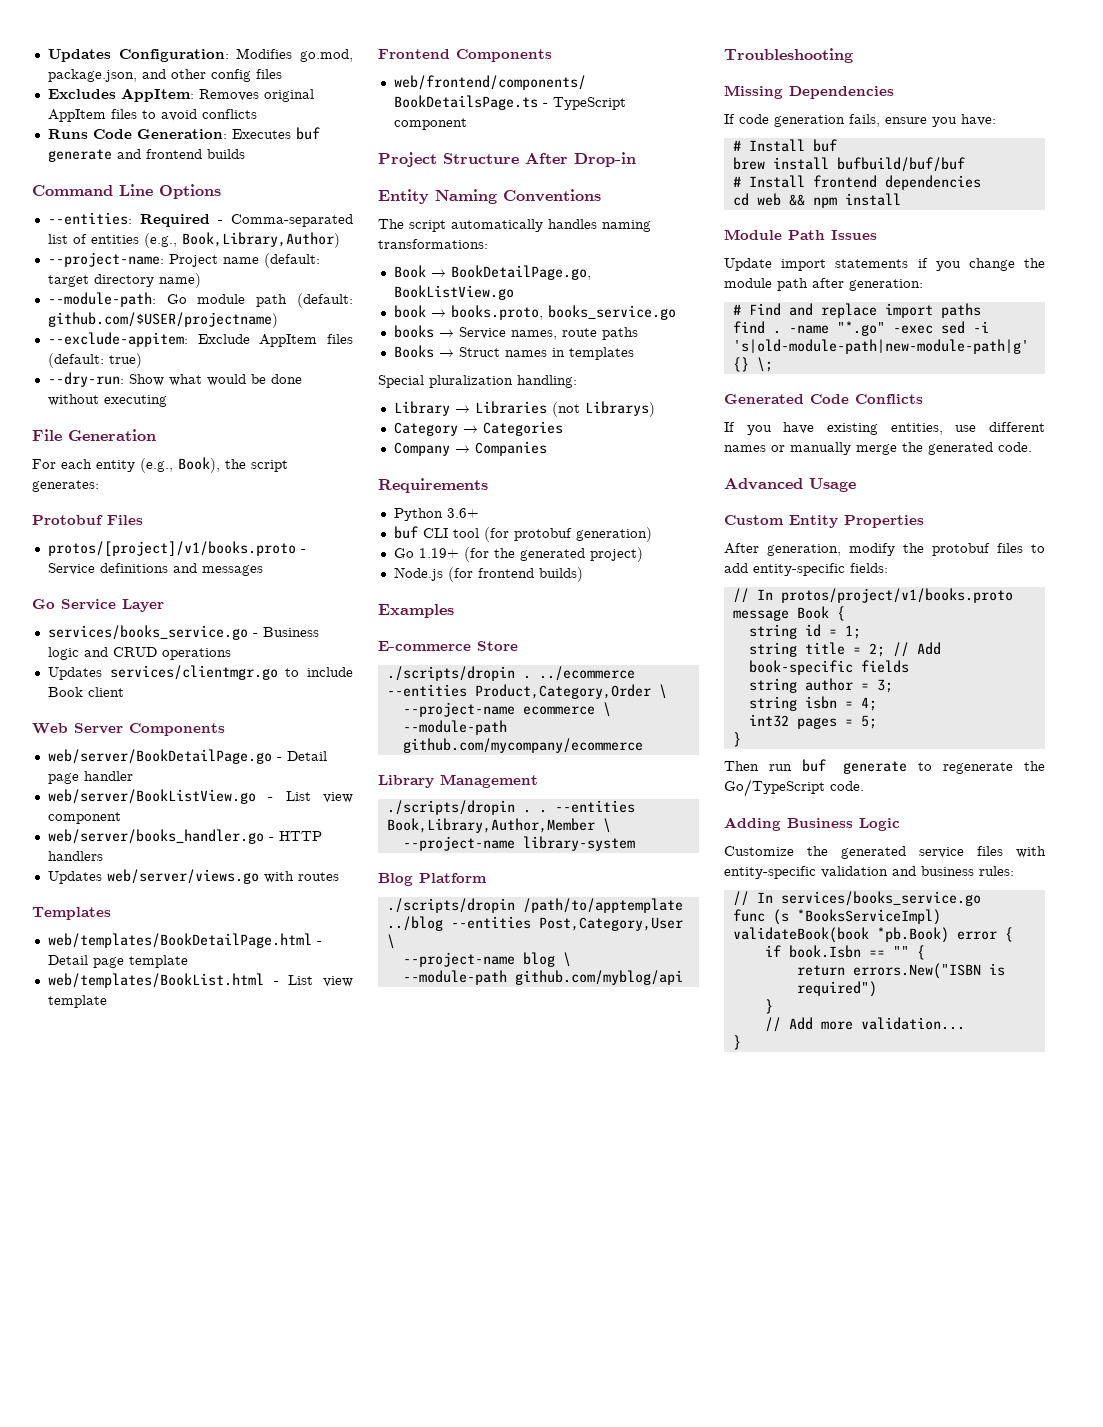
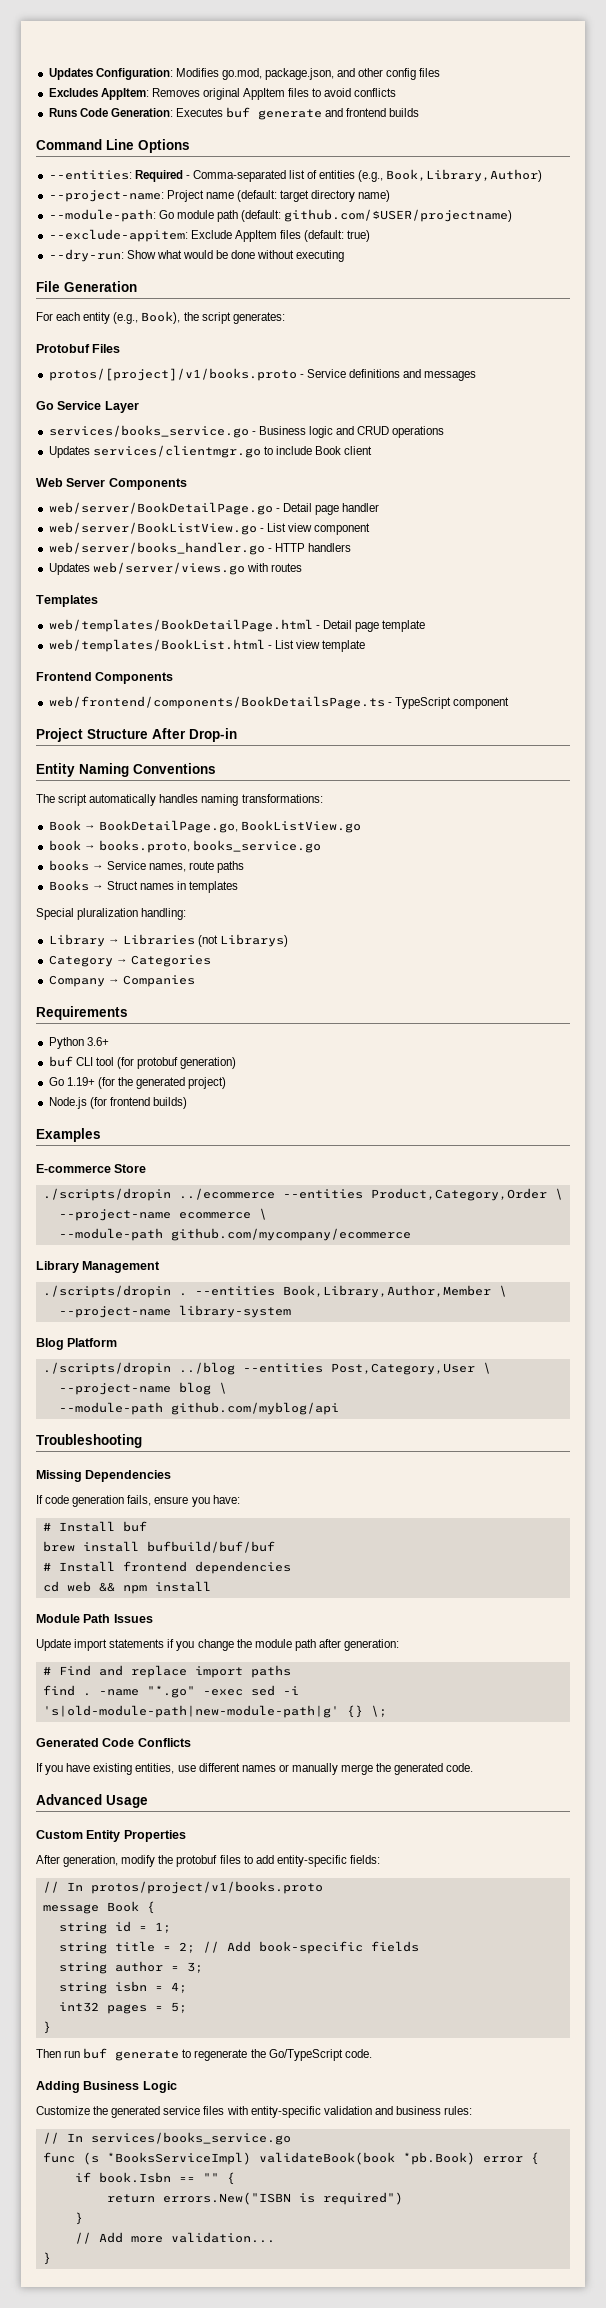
- ./scripts/dropin . ../ecommerce --entities Product,Category,Order \
+ ./scripts/dropin ../ecommerce --entities Product,Category,Order \
- ./scripts/dropin . .
+ ./scripts/dropin .
- ./scripts/dropin /path/to/apptemplate ../blog --entities Post,Category,User \
+ ./scripts/dropin ../blog --entities Post,Category,User \

